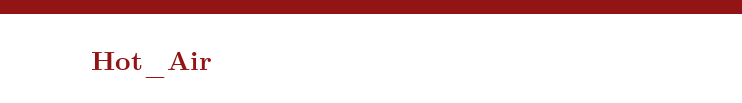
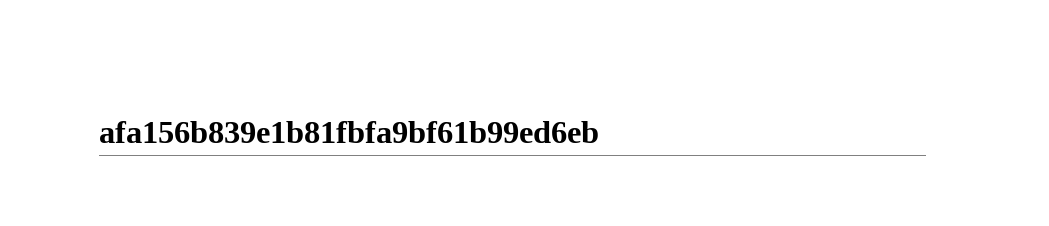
- Hot_Air
+ afa156b839e1b81fbfa9bf61b99ed6eb

